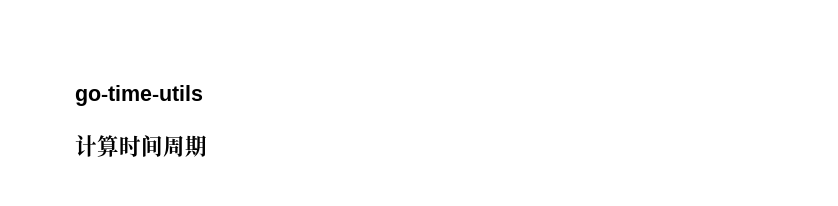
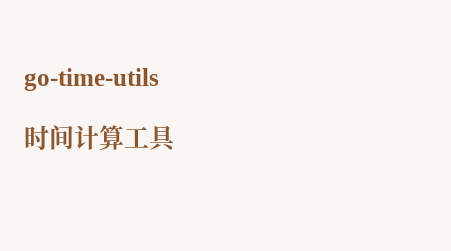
- 计算时间周期
+ 时间计算工具

